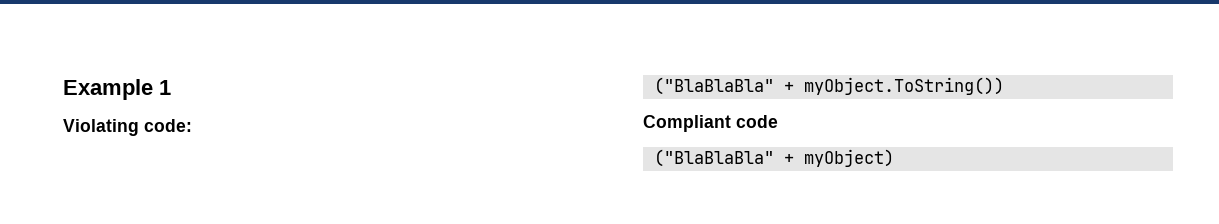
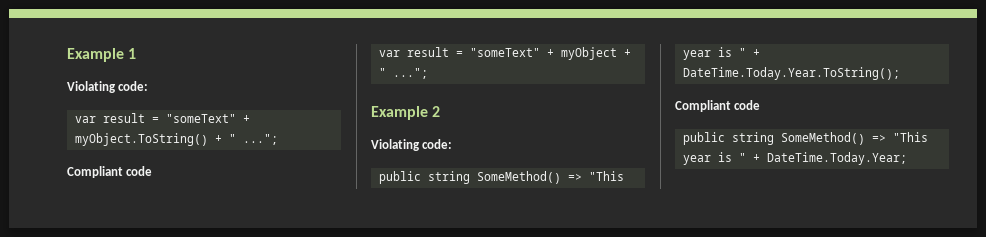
- ("BlaBlaBla" + myObject.ToString())
+ var result = "someText" + myObject.ToString() + " ...";
  Compliant code
- ("BlaBlaBla" + myObject)
+ var result = "someText" + myObject + " ...";
+ Example 2
+ Violating code:
+ public string SomeMethod() => "This year is " + DateTime.Today.Year.ToString();
+ Compliant code
+ public string SomeMethod() => "This year is " + DateTime.Today.Year;

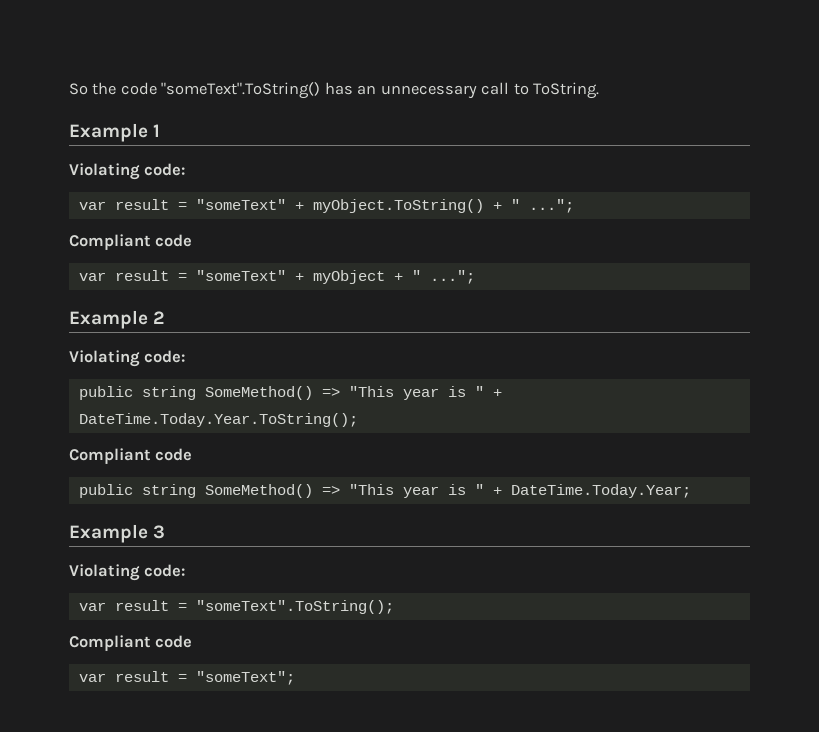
+ So the code "someText".ToString() has an unnecessary call to ToString.
+ Example 3
+ Violating code:
+ var result = "someText".ToString();
+ Compliant code
+ var result = "someText";

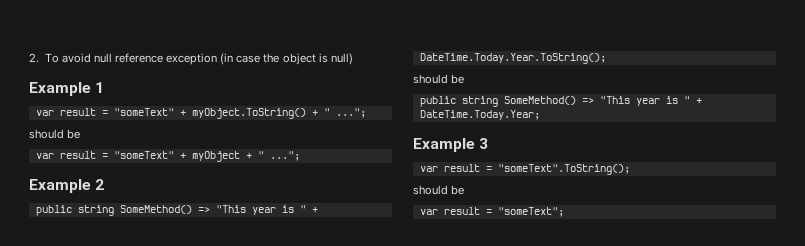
- So the code "someText".ToString() has an unnecessary call to ToString.
+ 2. To avoid null reference exception (in case the object is null)
  Example 1
- Violating code:
  var result = "someText" + myObject.ToString() + " ...";
- Compliant code
+ should be
  Example 2
- Violating code:
  public string SomeMethod() => "This year is " + DateTime.Today.Year.ToString();
- Compliant code
+ should be
  Example 3
- Violating code:
  var result = "someText".ToString();
- Compliant code
+ should be

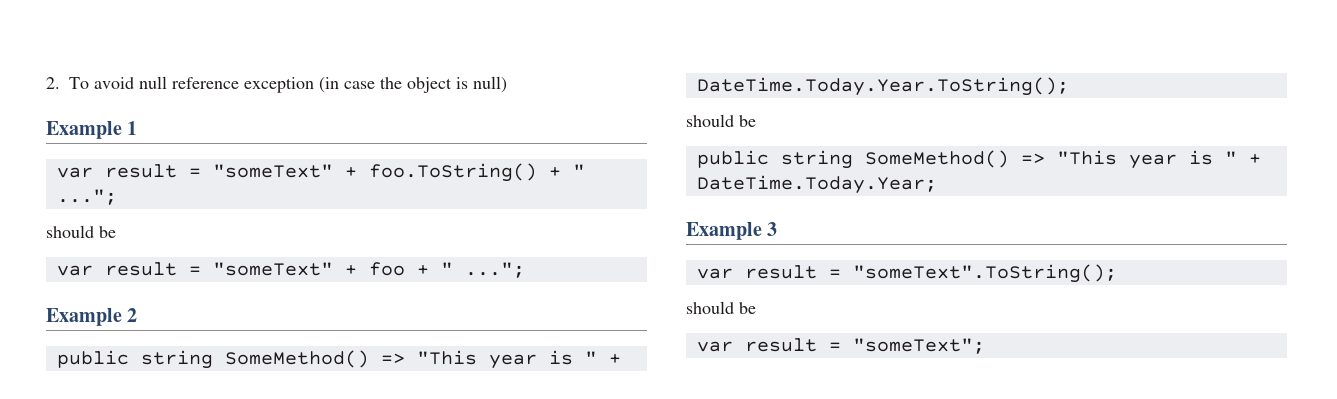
- var result = "someText" + myObject.ToString() + " ...";
+ var result = "someText" + foo.ToString() + " ...";
- var result = "someText" + myObject + " ...";
+ var result = "someText" + foo + " ...";

